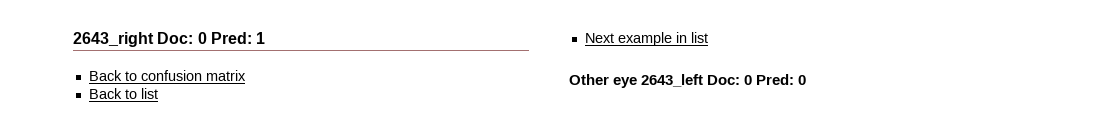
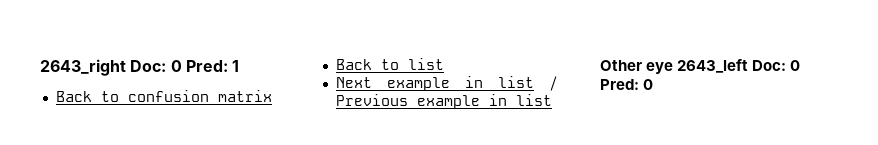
- Next example in list
+ Next example in list / Previous example in list

